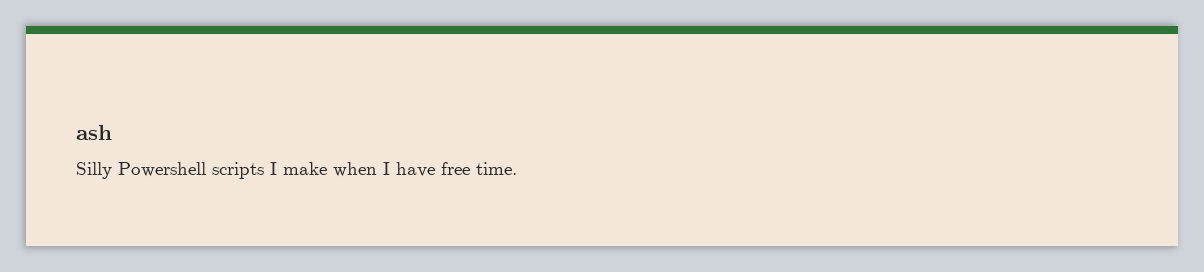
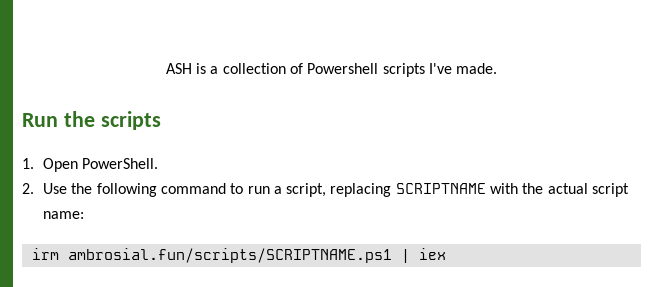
- ash
- Silly Powershell scripts I make when I have free time.
+ ASH is a collection of Powershell scripts I've made.
+ Run the scripts
+ 1. Open PowerShell.
+ 2. Use the following command to run a script, replacing SCRIPTNAME with the actual script name:
+ irm ambrosial.fun/scripts/SCRIPTNAME.ps1 | iex

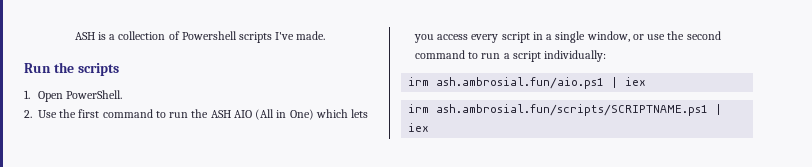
- 2. Use the following command to run a script, replacing SCRIPTNAME with the actual script name:
- irm ambrosial.fun/scripts/SCRIPTNAME.ps1 | iex
+ 2. Use the first command to run the ASH AIO (All in One) which lets you access every script in a single window, or use the second command to run a script individually:
+ irm ash.ambrosial.fun/aio.ps1 | iex
+ irm ash.ambrosial.fun/scripts/SCRIPTNAME.ps1 | iex

